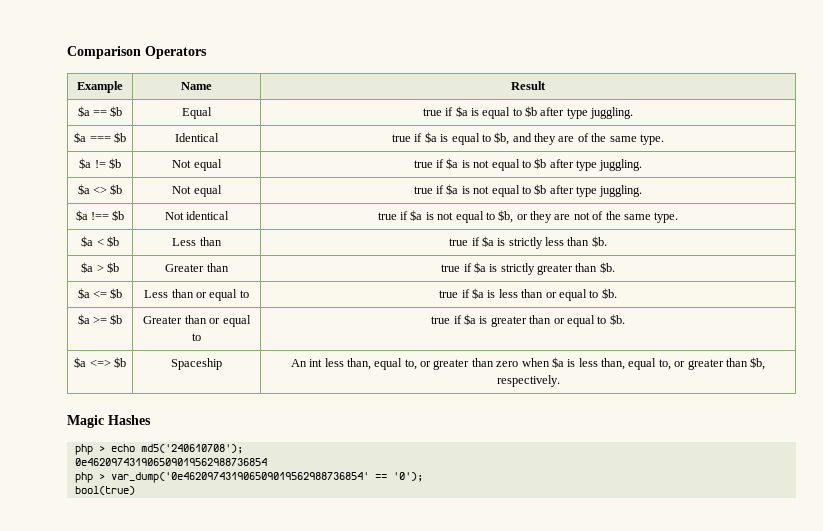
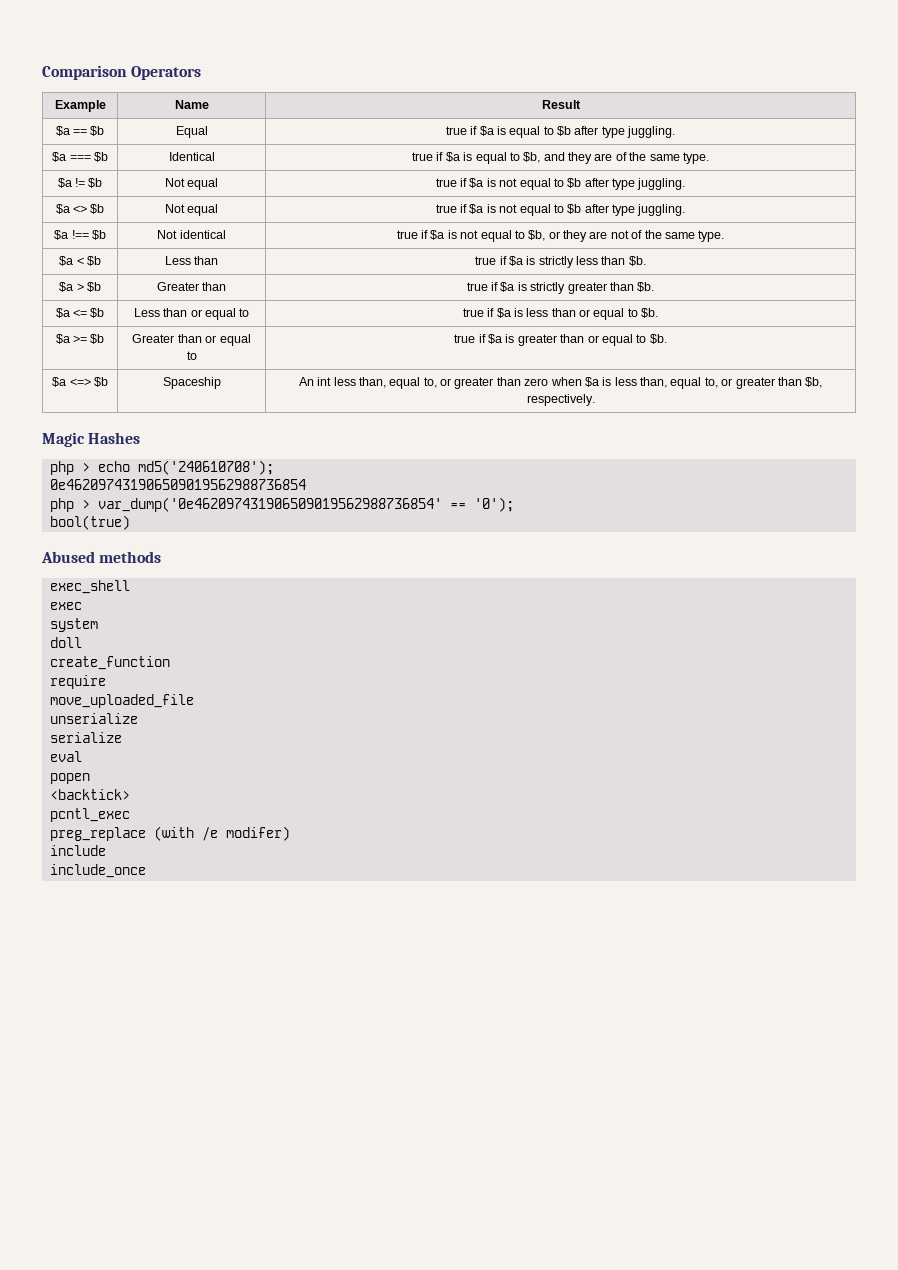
+ Abused methods
+ exec_shell
+ exec
+ system
+ doll
+ create_function
+ require
+ move_uploaded_file
+ unserialize
+ serialize
+ eval
+ popen
+ <backtick>
+ pcntl_exec
+ preg_replace (with /e modifer)
+ include
+ include_once

